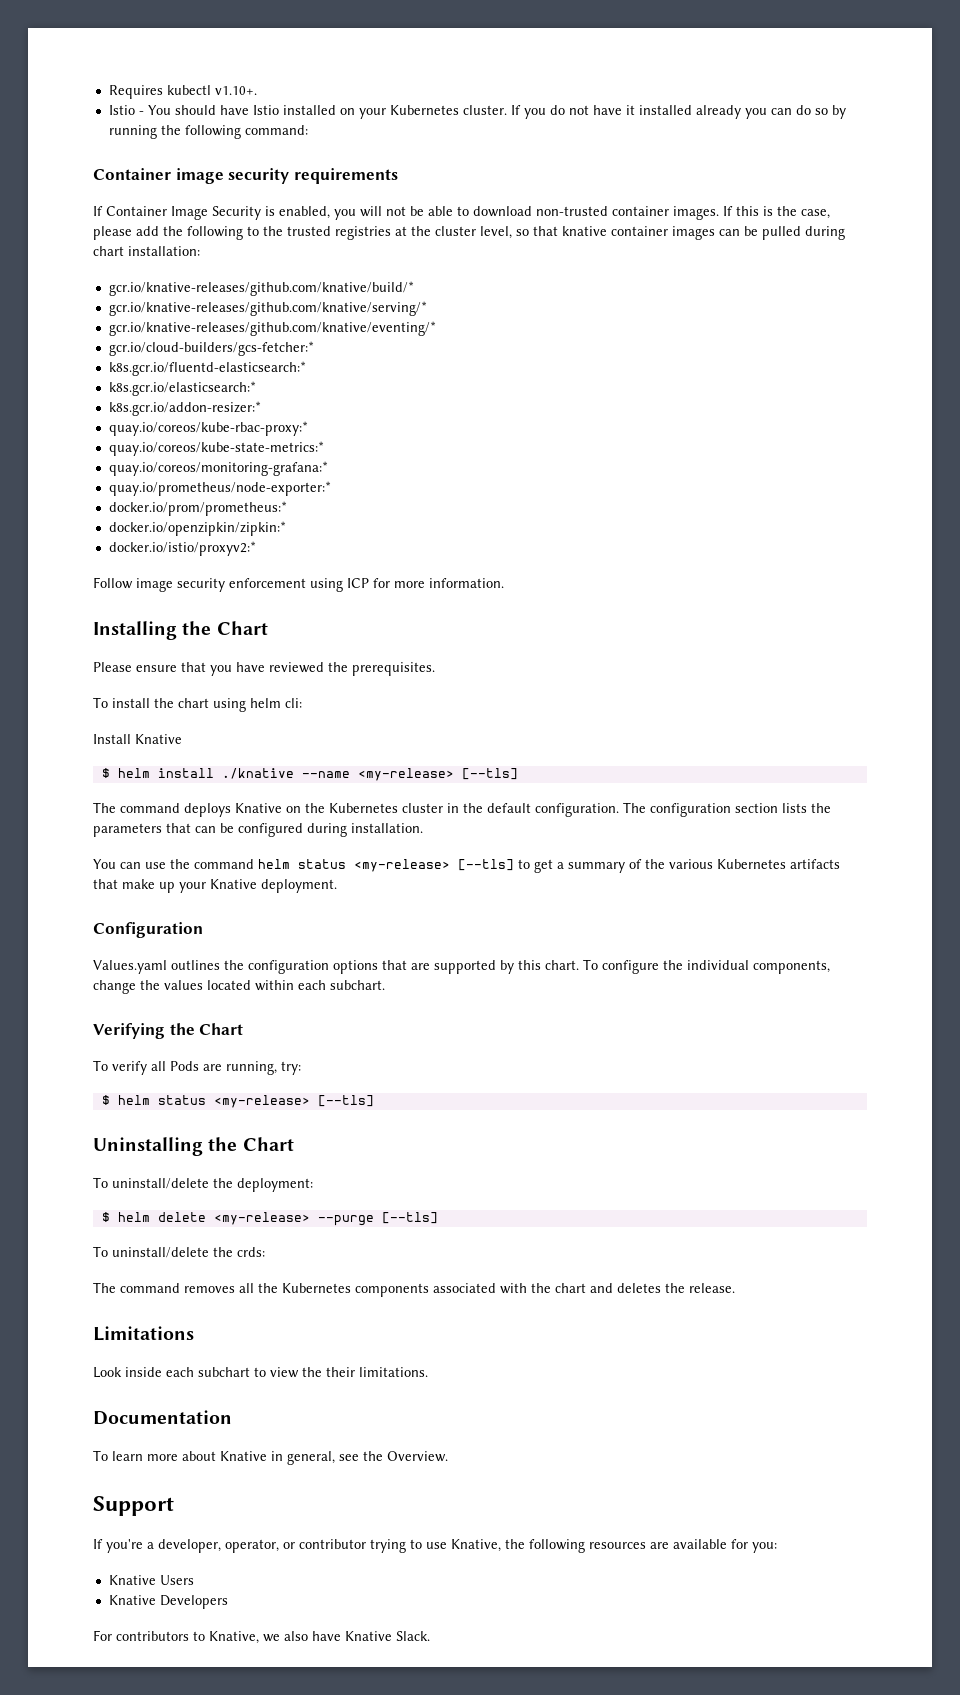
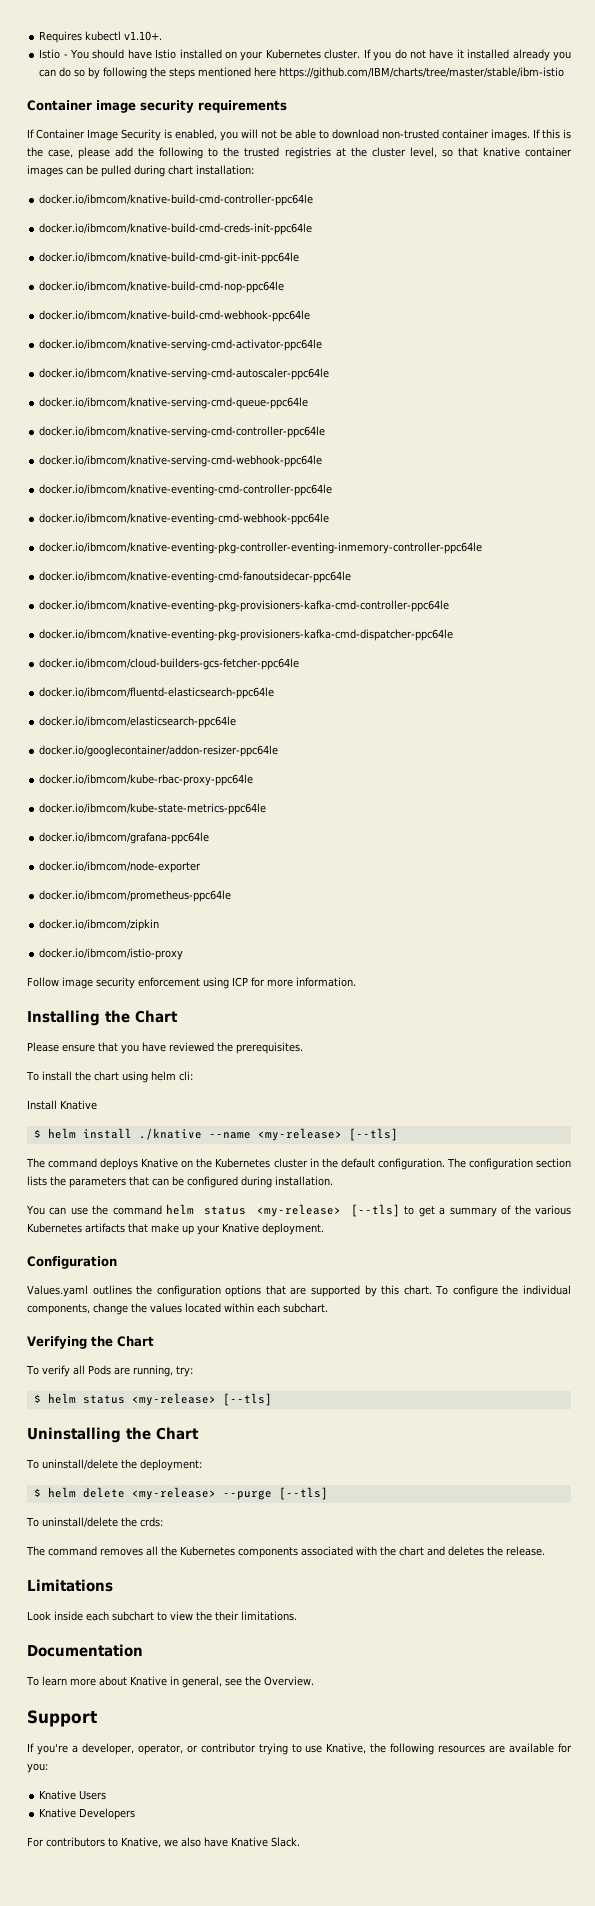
- If you do not have it installed already you can do so by running the following command:
+ If you do not have it installed already you can do so by following the steps mentioned here https://github.com/IBM/charts/tree/master/stable/ibm-istio
- gcr.io/knative-releases/github.com/knative/build/*
- gcr.io/knative-releases/github.com/knative/serving/*
- gcr.io/knative-releases/github.com/knative/eventing/*
- gcr.io/cloud-builders/gcs-fetcher:*
- k8s.gcr.io/fluentd-elasticsearch:*
- k8s.gcr.io/elasticsearch:*
- k8s.gcr.io/addon-resizer:*
- quay.io/coreos/kube-rbac-proxy:*
- quay.io/coreos/kube-state-metrics:*
- quay.io/coreos/monitoring-grafana:*
- quay.io/prometheus/node-exporter:*
- docker.io/prom/prometheus:*
- docker.io/openzipkin/zipkin:*
- docker.io/istio/proxyv2:*
+ docker.io/ibmcom/knative-build-cmd-controller-ppc64le
+ docker.io/ibmcom/knative-build-cmd-creds-init-ppc64le
+ docker.io/ibmcom/knative-build-cmd-git-init-ppc64le
+ docker.io/ibmcom/knative-build-cmd-nop-ppc64le
+ docker.io/ibmcom/knative-build-cmd-webhook-ppc64le
+ docker.io/ibmcom/knative-serving-cmd-activator-ppc64le
+ docker.io/ibmcom/knative-serving-cmd-autoscaler-ppc64le
+ docker.io/ibmcom/knative-serving-cmd-queue-ppc64le
+ docker.io/ibmcom/knative-serving-cmd-controller-ppc64le
+ docker.io/ibmcom/knative-serving-cmd-webhook-ppc64le
+ docker.io/ibmcom/knative-eventing-cmd-controller-ppc64le
+ docker.io/ibmcom/knative-eventing-cmd-webhook-ppc64le
+ docker.io/ibmcom/knative-eventing-pkg-controller-eventing-inmemory-controller-ppc64le
+ docker.io/ibmcom/knative-eventing-cmd-fanoutsidecar-ppc64le
+ docker.io/ibmcom/knative-eventing-pkg-provisioners-kafka-cmd-controller-ppc64le
+ docker.io/ibmcom/knative-eventing-pkg-provisioners-kafka-cmd-dispatcher-ppc64le
+ docker.io/ibmcom/cloud-builders-gcs-fetcher-ppc64le
+ docker.io/ibmcom/fluentd-elasticsearch-ppc64le
+ docker.io/ibmcom/elasticsearch-ppc64le
+ docker.io/googlecontainer/addon-resizer-ppc64le
+ docker.io/ibmcom/kube-rbac-proxy-ppc64le
+ docker.io/ibmcom/kube-state-metrics-ppc64le
+ docker.io/ibmcom/grafana-ppc64le
+ docker.io/ibmcom/node-exporter
+ docker.io/ibmcom/prometheus-ppc64le
+ docker.io/ibmcom/zipkin
+ docker.io/ibmcom/istio-proxy

